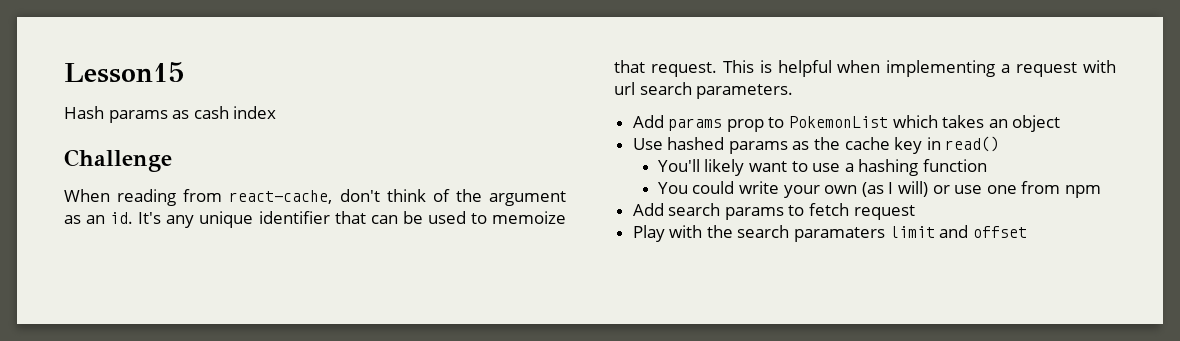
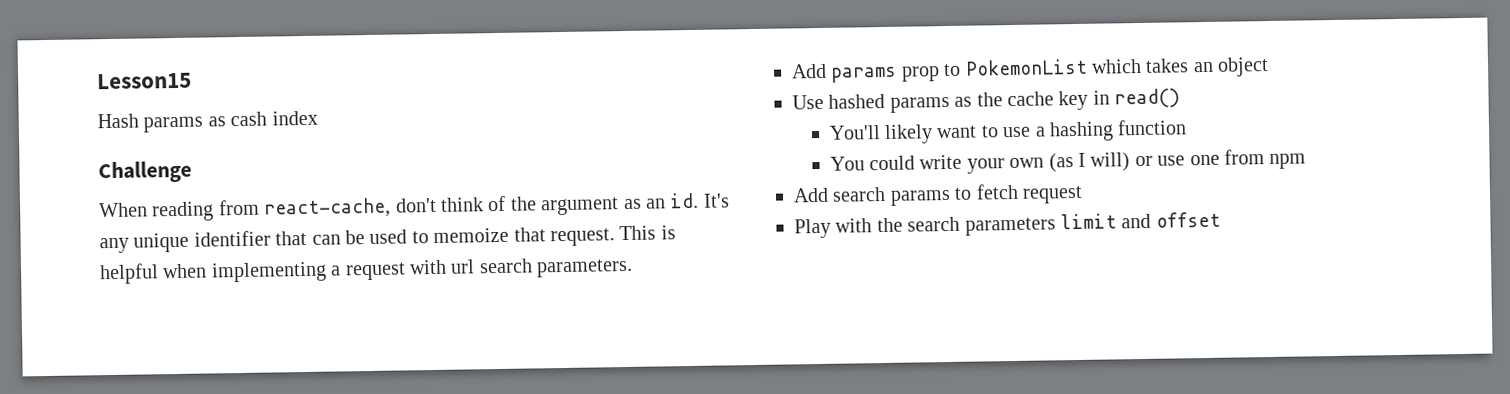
- Play with the search paramaters limit and offset
+ Play with the search parameters limit and offset

